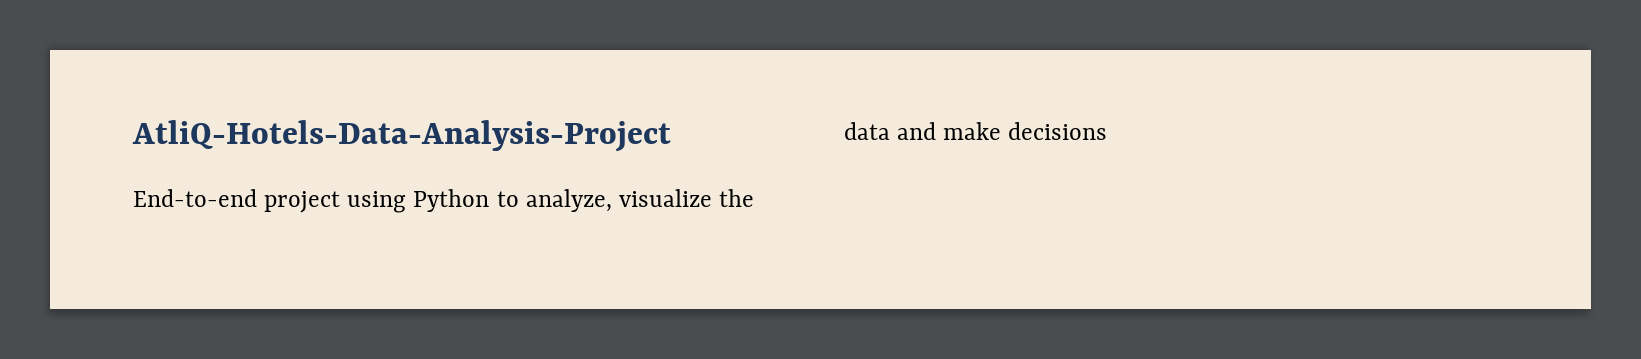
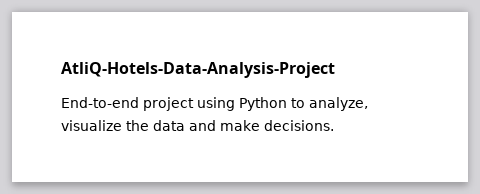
- End-to-end project using Python to analyze, visualize the data and make decisions
+ End-to-end project using Python to analyze, visualize the data and make decisions.

